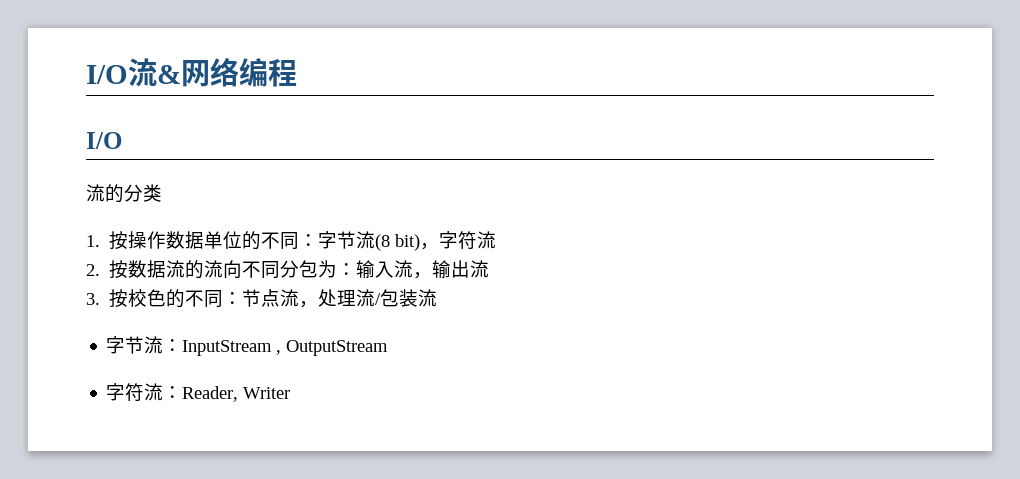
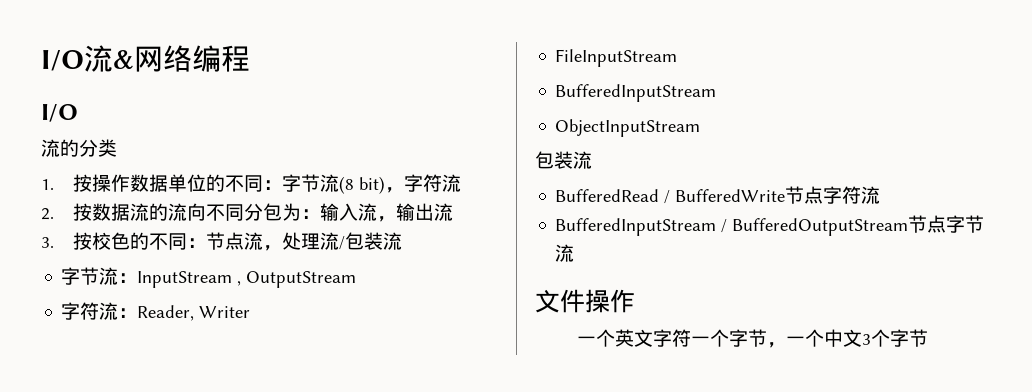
+ FileInputStream
+ BufferedInputStream
+ ObjectInputStream
+ 包装流
+ BufferedRead / BufferedWrite节点字符流
+ BufferedInputStream / BufferedOutputStream节点字节流
+ 文件操作
+ 一个英文字符一个字节，一个中文3个字节

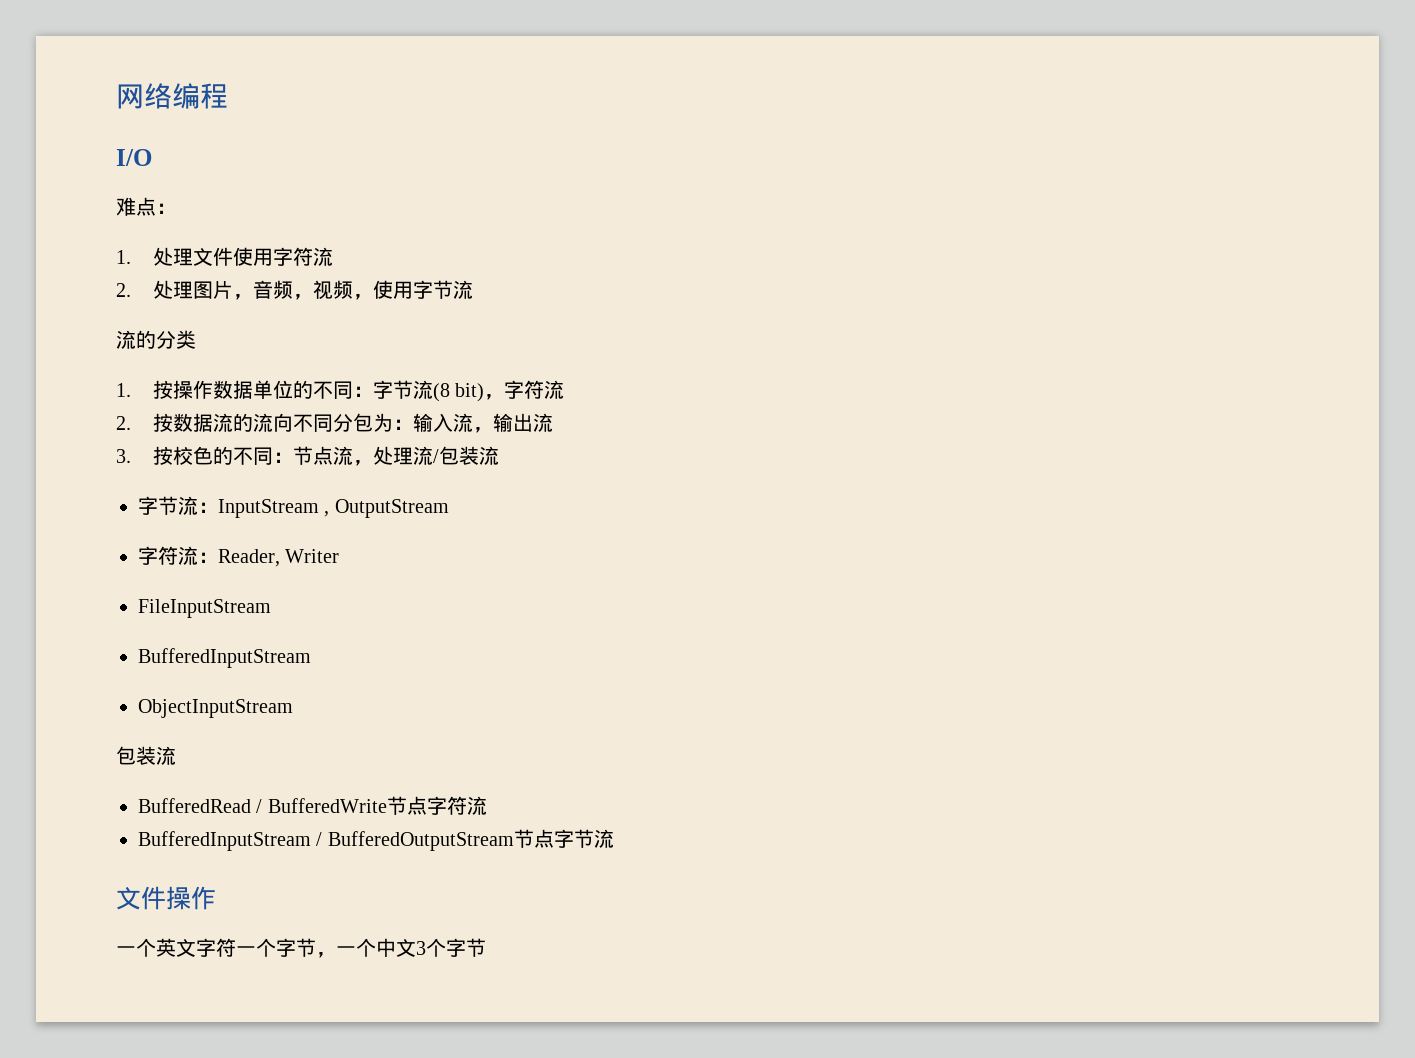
- I/O流&网络编程
+ 网络编程
+ 难点：
+ 1.处理文件使用字符流
+ 2.处理图片，音频，视频，使用字节流

